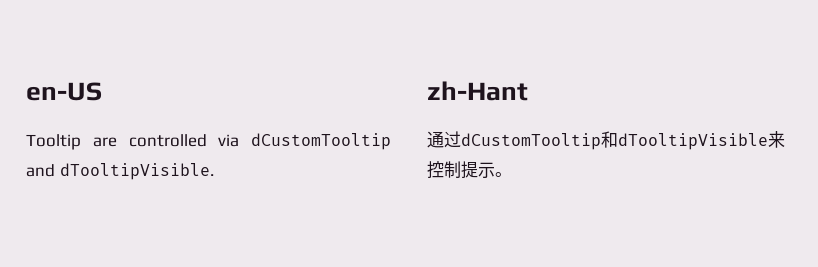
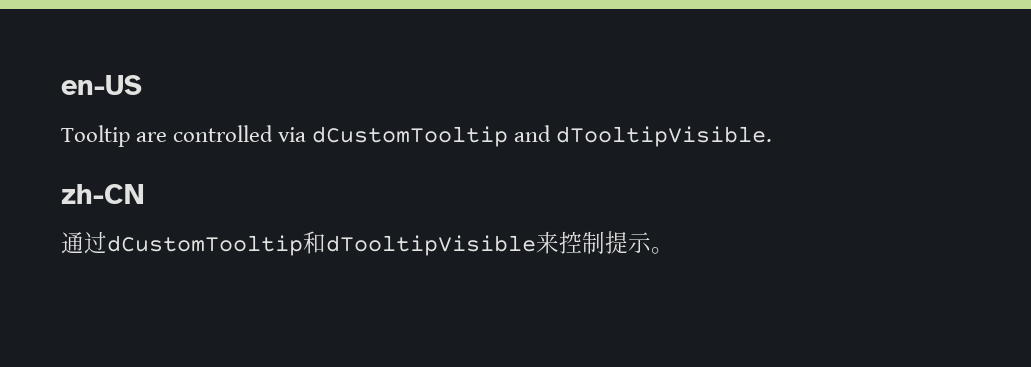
- zh-Hant
+ zh-CN

